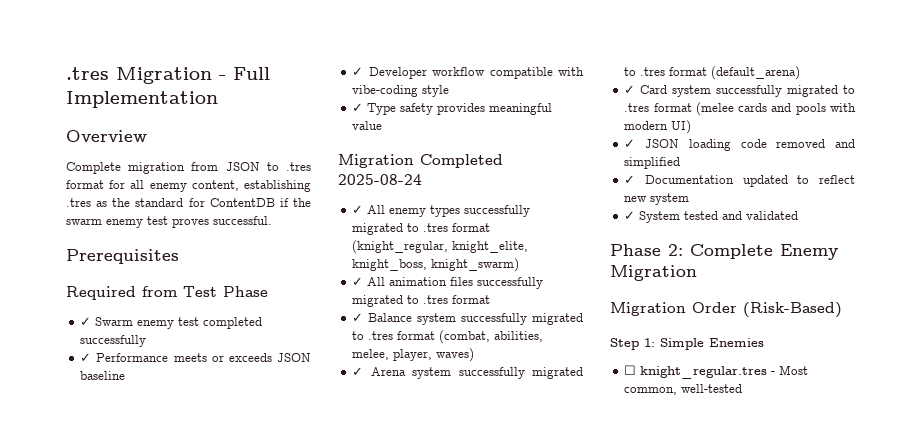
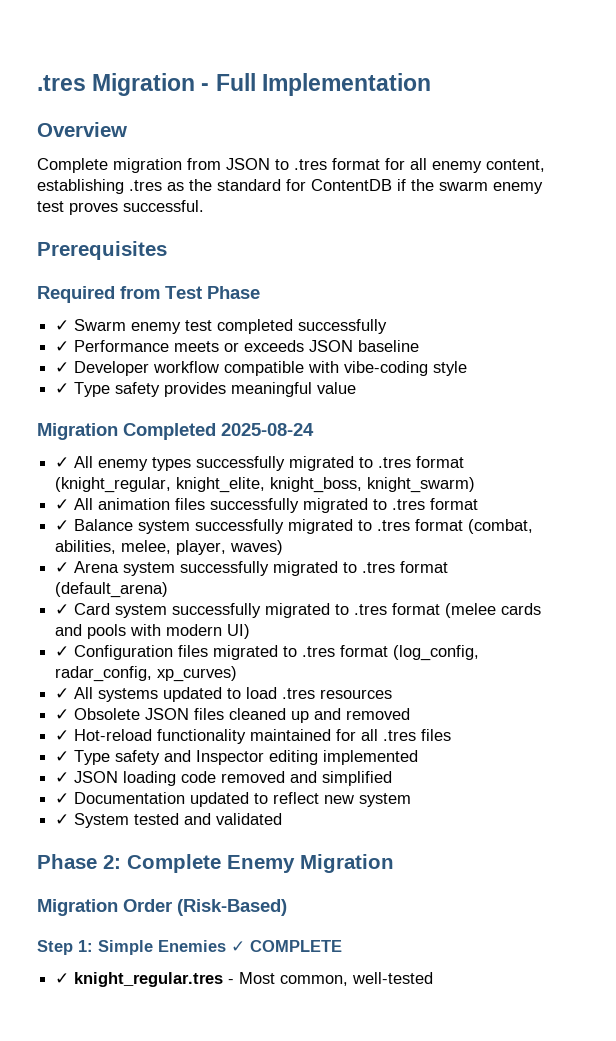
+ ✓ Configuration files migrated to .tres format (log_config, radar_config, xp_curves)
+ ✓ All systems updated to load .tres resources
+ ✓ Obsolete JSON files cleaned up and removed
+ ✓ Hot-reload functionality maintained for all .tres files
+ ✓ Type safety and Inspector editing implemented
- Step 1: Simple Enemies
- ☐ knight_regular.tres - Most common, well-tested
+ Step 1: Simple Enemies ✓ COMPLETE
+ ✓ knight_regular.tres - Most common, well-tested

